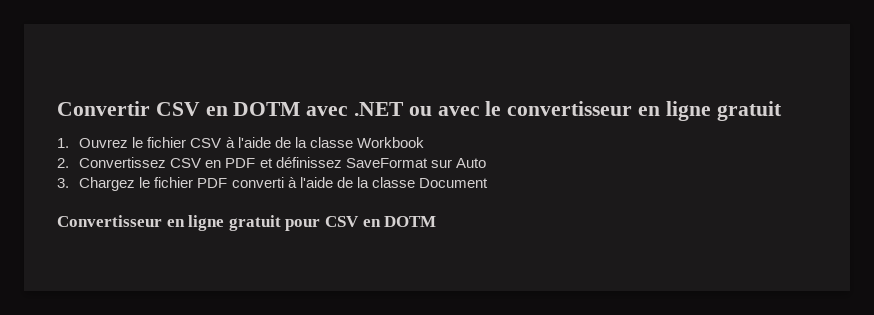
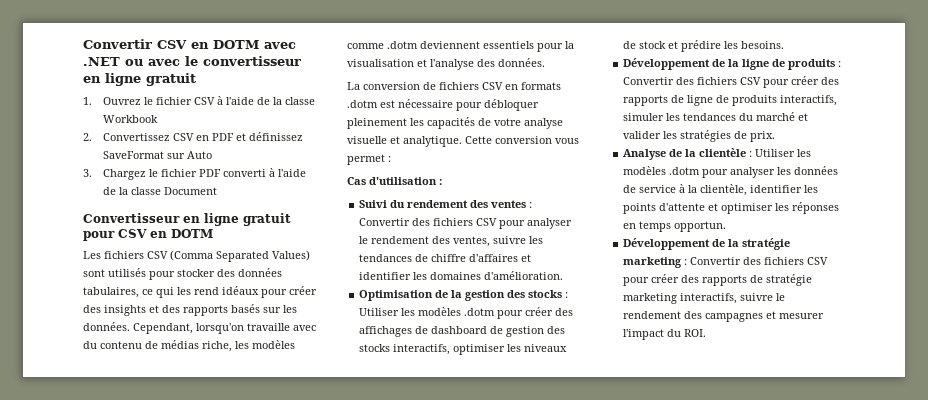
+ Les fichiers CSV (Comma Separated Values) sont utilisés pour stocker des données tabulaires, ce qui les rend idéaux pour créer des insights et des rapports basés sur les données. Cependant, lorsqu'on travaille avec du contenu de médias riche, les modèles comme .dotm deviennent essentiels pour la visualisation et l'analyse des données.
+ La conversion de fichiers CSV en formats .dotm est nécessaire pour débloquer pleinement les capacités de votre analyse visuelle et analytique. Cette conversion vous permet :
+ Cas d'utilisation :
+ Suivi du rendement des ventes : Convertir des fichiers CSV pour analyser le rendement des ventes, suivre les tendances de chiffre d'affaires et identifier les domaines d'amélioration.
+ Optimisation de la gestion des stocks : Utiliser les modèles .dotm pour créer des affichages de dashboard de gestion des stocks interactifs, optimiser les niveaux de stock et prédire les besoins.
+ Développement de la ligne de produits : Convertir des fichiers CSV pour créer des rapports de ligne de produits interactifs, simuler les tendances du marché et valider les stratégies de prix.
+ Analyse de la clientèle : Utiliser les modèles .dotm pour analyser les données de service à la clientèle, identifier les points d'attente et optimiser les réponses en temps opportun.
+ Développement de la stratégie marketing : Convertir des fichiers CSV pour créer des rapports de stratégie marketing interactifs, suivre le rendement des campagnes et mesurer l'impact du ROI.

